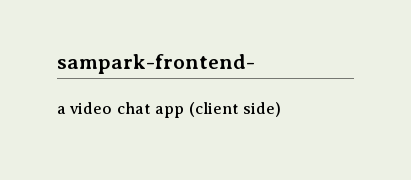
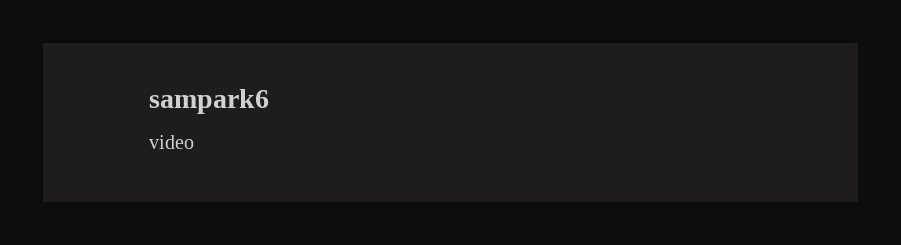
- sampark-frontend-
- a video chat app (client side)
+ sampark6
+ video

